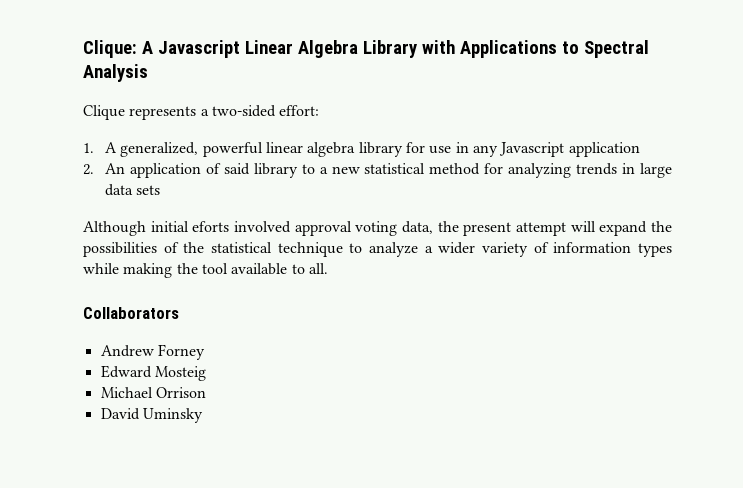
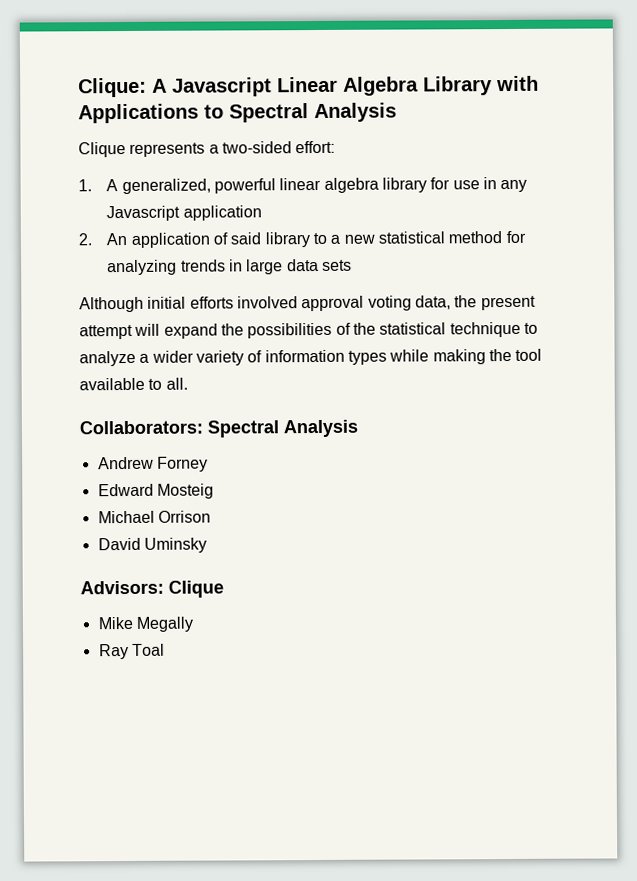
- Although initial eforts involved approval voting data, the present attempt will expand the possibilities of the statistical technique to analyze a wider variety of information types while making the tool available to all.
+ Although initial efforts involved approval voting data, the present attempt will expand the possibilities of the statistical technique to analyze a wider variety of information types while making the tool available to all.
- Collaborators
+ Collaborators: Spectral Analysis
+ Advisors: Clique
+ Mike Megally
+ Ray Toal

